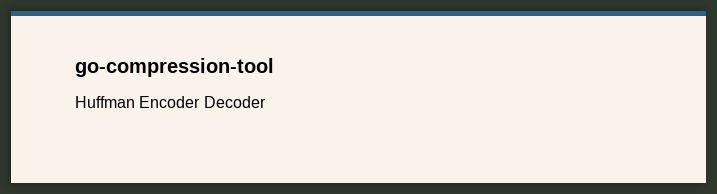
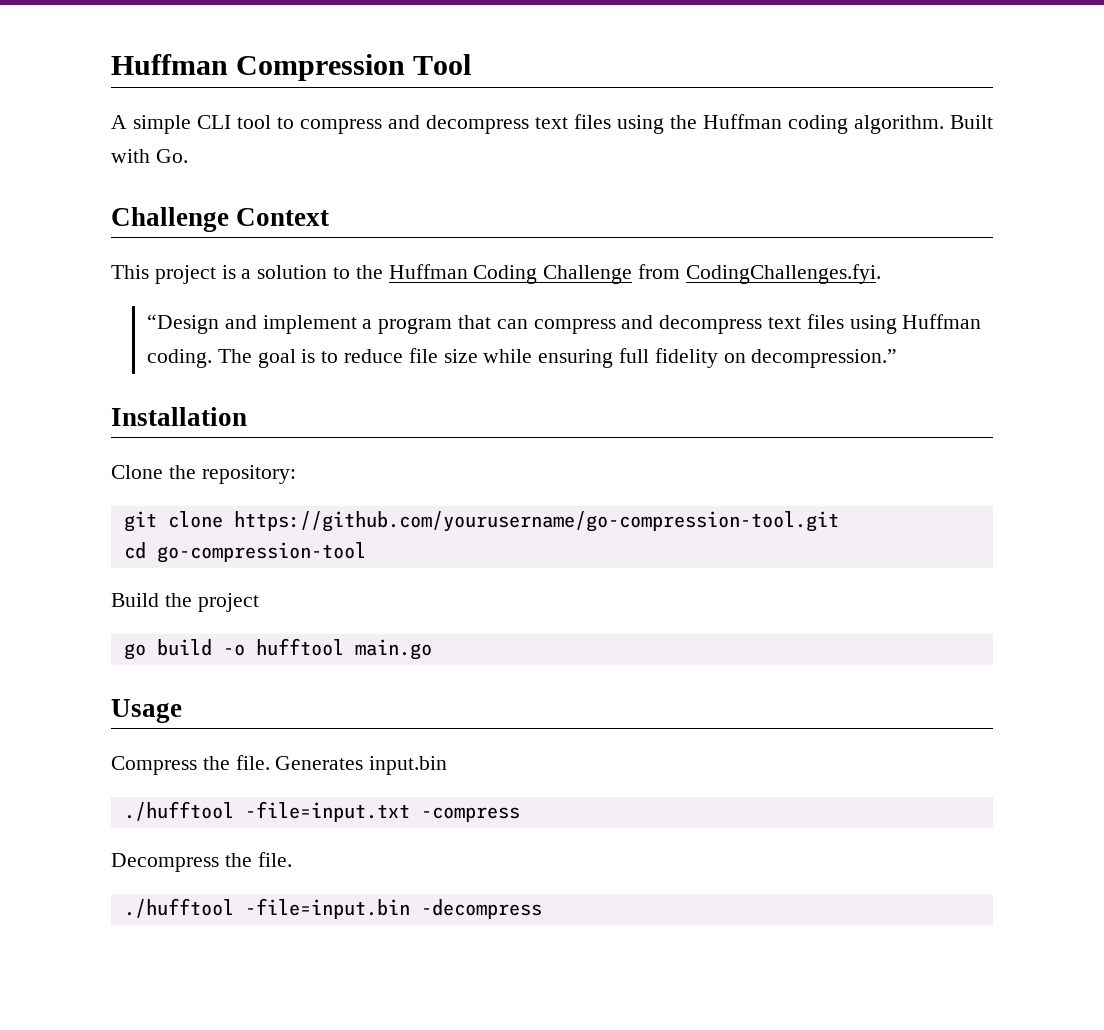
- go-compression-tool
- Huffman Encoder Decoder
+ Huffman Compression Tool
+ A simple CLI tool to compress and decompress text files using the Huffman coding algorithm. Built with Go.
+ Challenge Context
+ This project is a solution to the Huffman Coding Challenge from CodingChallenges.fyi.
+ “Design and implement a program that can compress and decompress text files using Huffman coding. The goal is to reduce file size while ensuring full fidelity on decompression.”
+ Installation
+ Clone the repository:
+ git clone https://github.com/yourusername/go-compression-tool.git
+ cd go-compression-tool
+ Build the project
+ go build -o hufftool main.go
+ Usage
+ Compress the file. Generates input.bin
+ ./hufftool -file=input.txt -compress
+ Decompress the file.
+ ./hufftool -file=input.bin -decompress

